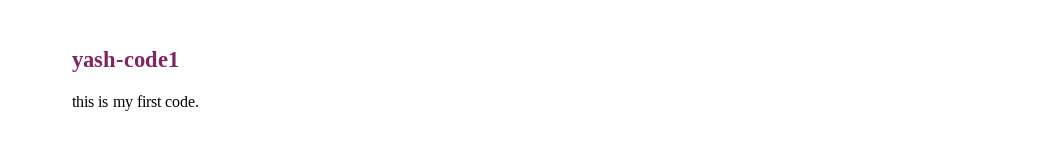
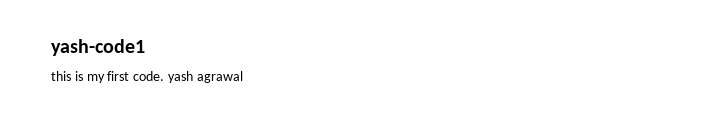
- this is my first code.
+ this is my first code. yash agrawal

